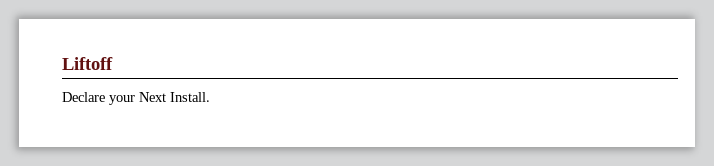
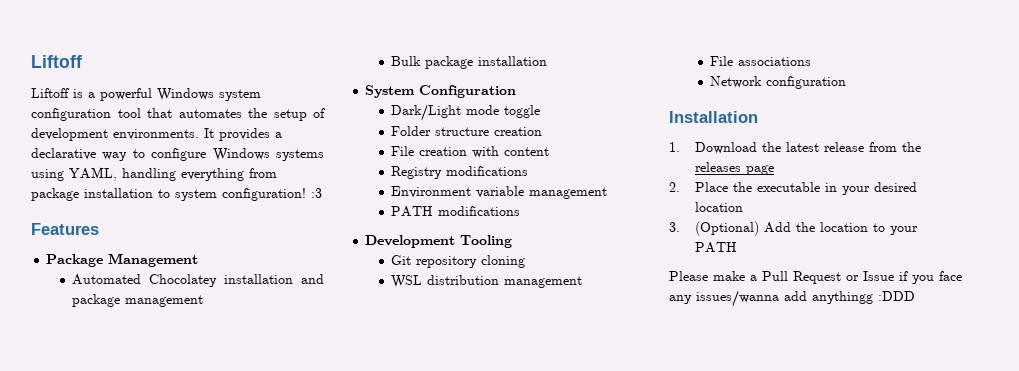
- Declare your Next Install.
+ Liftoff is a powerful Windows system configuration tool that automates the setup of development environments. It provides a declarative way to configure Windows systems using YAML, handling everything from package installation to system configuration! :3
+ Features
+ Package Management
+ Automated Chocolatey installation and package management
+ Bulk package installation
+ System Configuration
+ Dark/Light mode toggle
+ Folder structure creation
+ File creation with content
+ Registry modifications
+ Environment variable management
+ PATH modifications
+ Development Tooling
+ Git repository cloning
+ WSL distribution management
+ File associations
+ Network configuration
+ Installation
+ 1. Download the latest release from the releases page
+ 2. Place the executable in your desired location
+ 3. (Optional) Add the location to your PATH
+ Please make a Pull Request or Issue if you face any issues/wanna add anythingg :DDD

